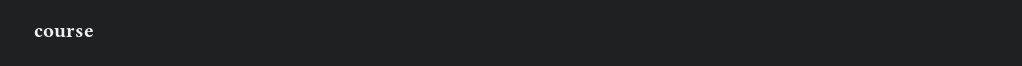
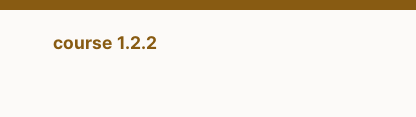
- course
+ course 1.2.2

